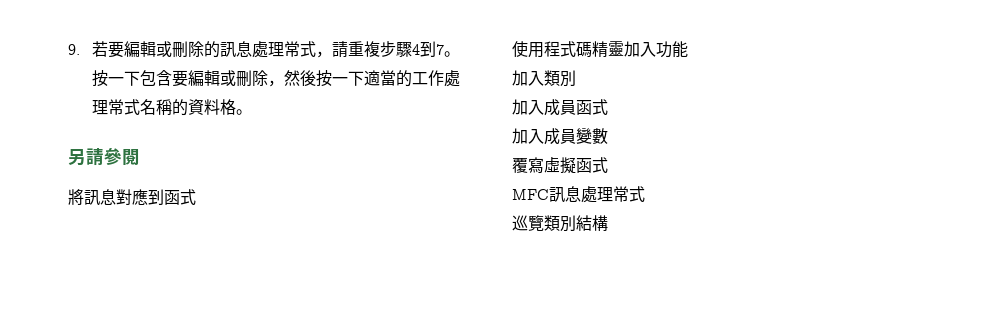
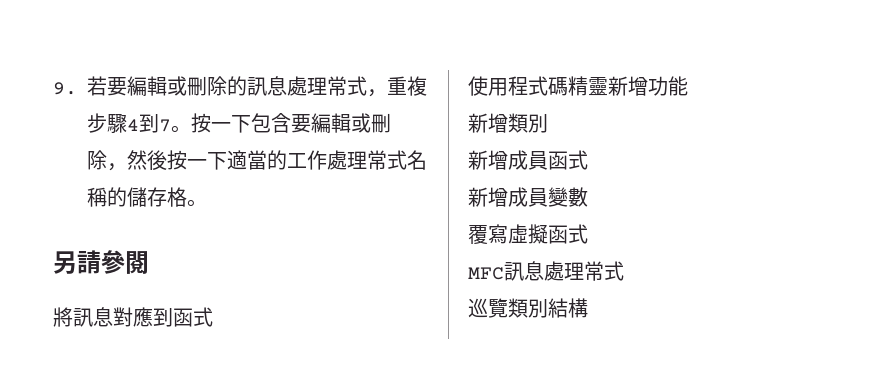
- 9.若要編輯或刪除的訊息處理常式，請重複步驟4到7。
+ 9.若要編輯或刪除的訊息處理常式，重複步驟4到7。
- 按一下包含要編輯或刪除，然後按一下適當的工作處理常式名稱的資料格。
+ 按一下包含要編輯或刪除，然後按一下適當的工作處理常式名稱的儲存格。
- 使用程式碼精靈加入功能
+ 使用程式碼精靈新增功能
- 加入類別
+ 新增類別
- 加入成員函式
+ 新增成員函式
- 加入成員變數
+ 新增成員變數

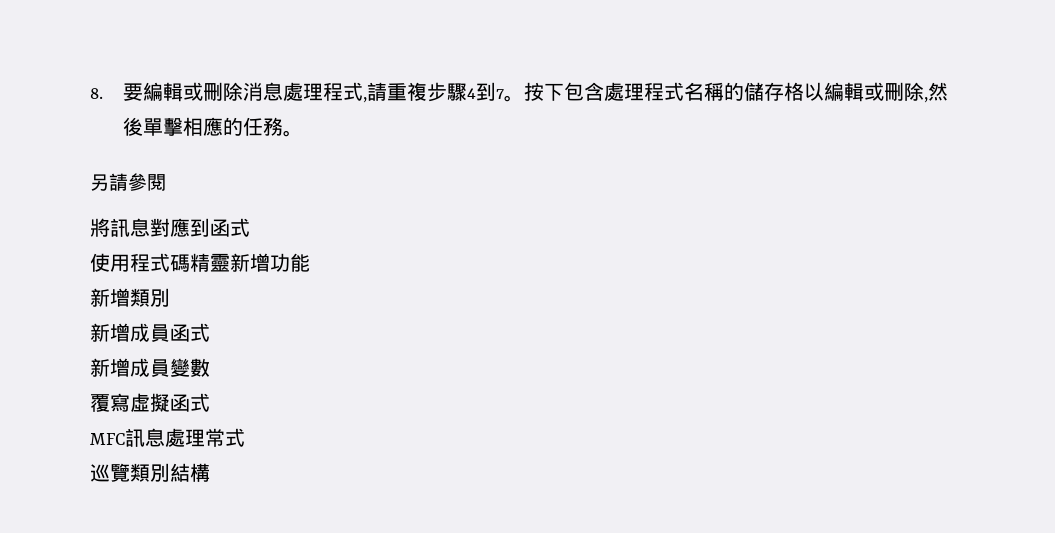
- 9.若要編輯或刪除的訊息處理常式，重複步驟4到7。
+ 8.要編輯或刪除消息處理程式,請重複步驟4到7。
- 按一下包含要編輯或刪除，然後按一下適當的工作處理常式名稱的儲存格。
+ 按下包含處理程式名稱的儲存格以編輯或刪除,然後單擊相應的任務。

